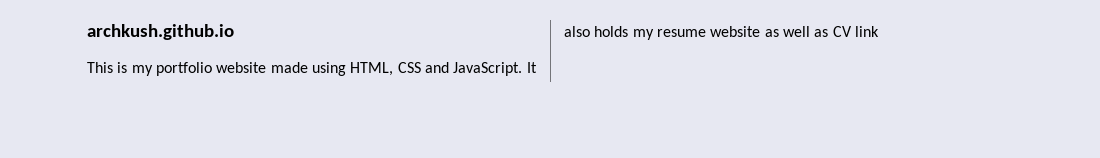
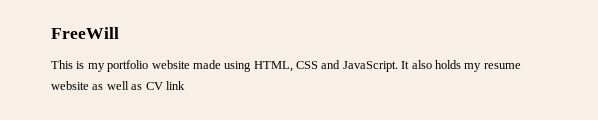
- archkush.github.io
+ FreeWill

